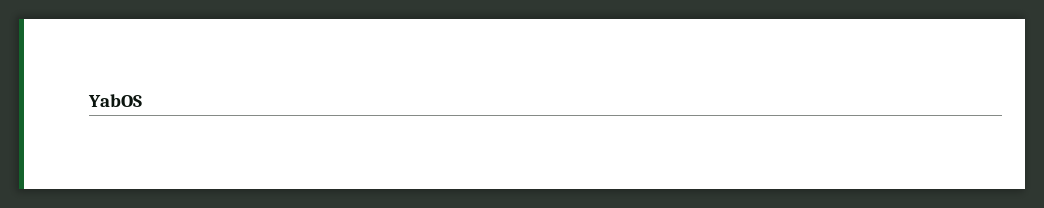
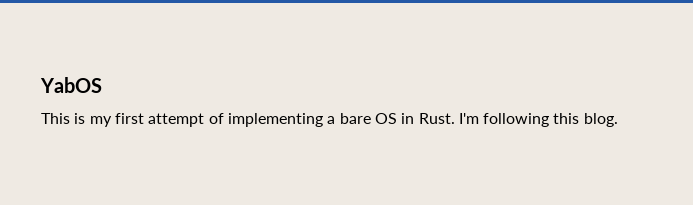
+ This is my first attempt of implementing a bare OS in Rust. I'm following this blog.

